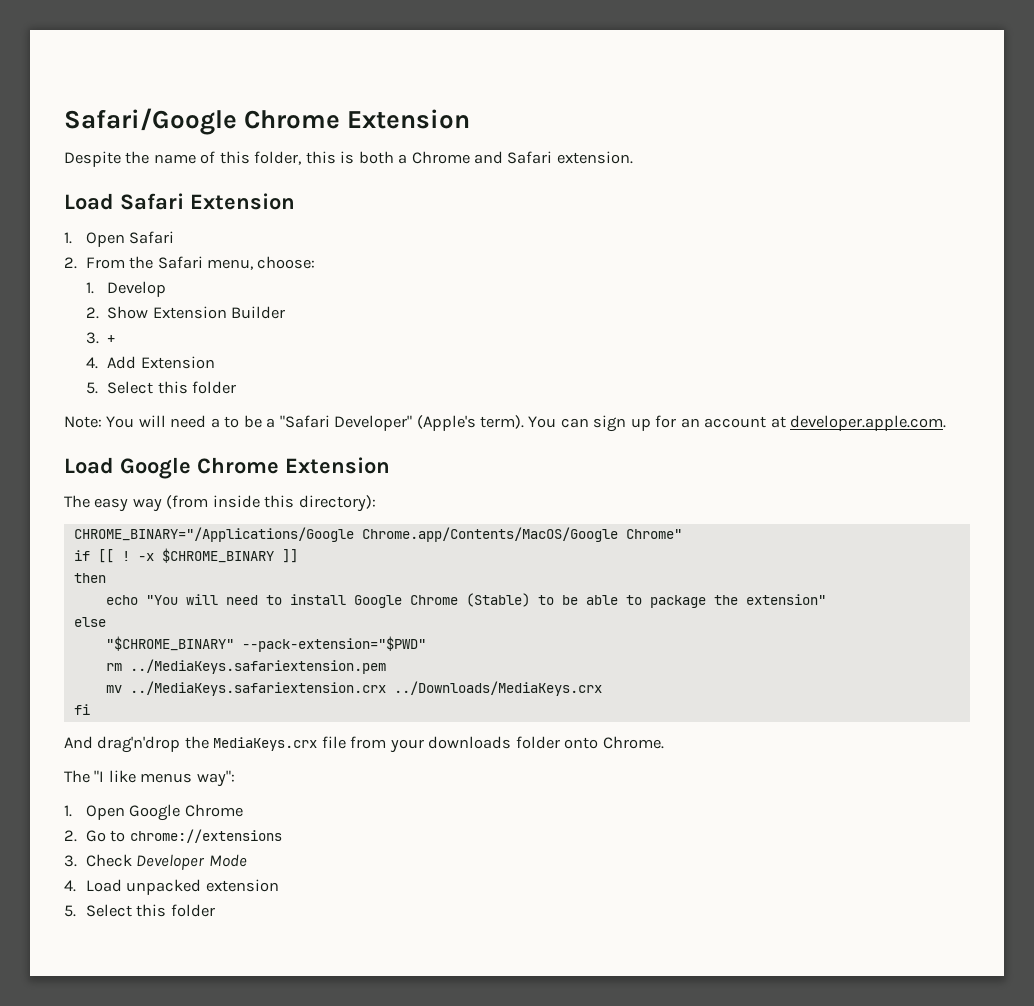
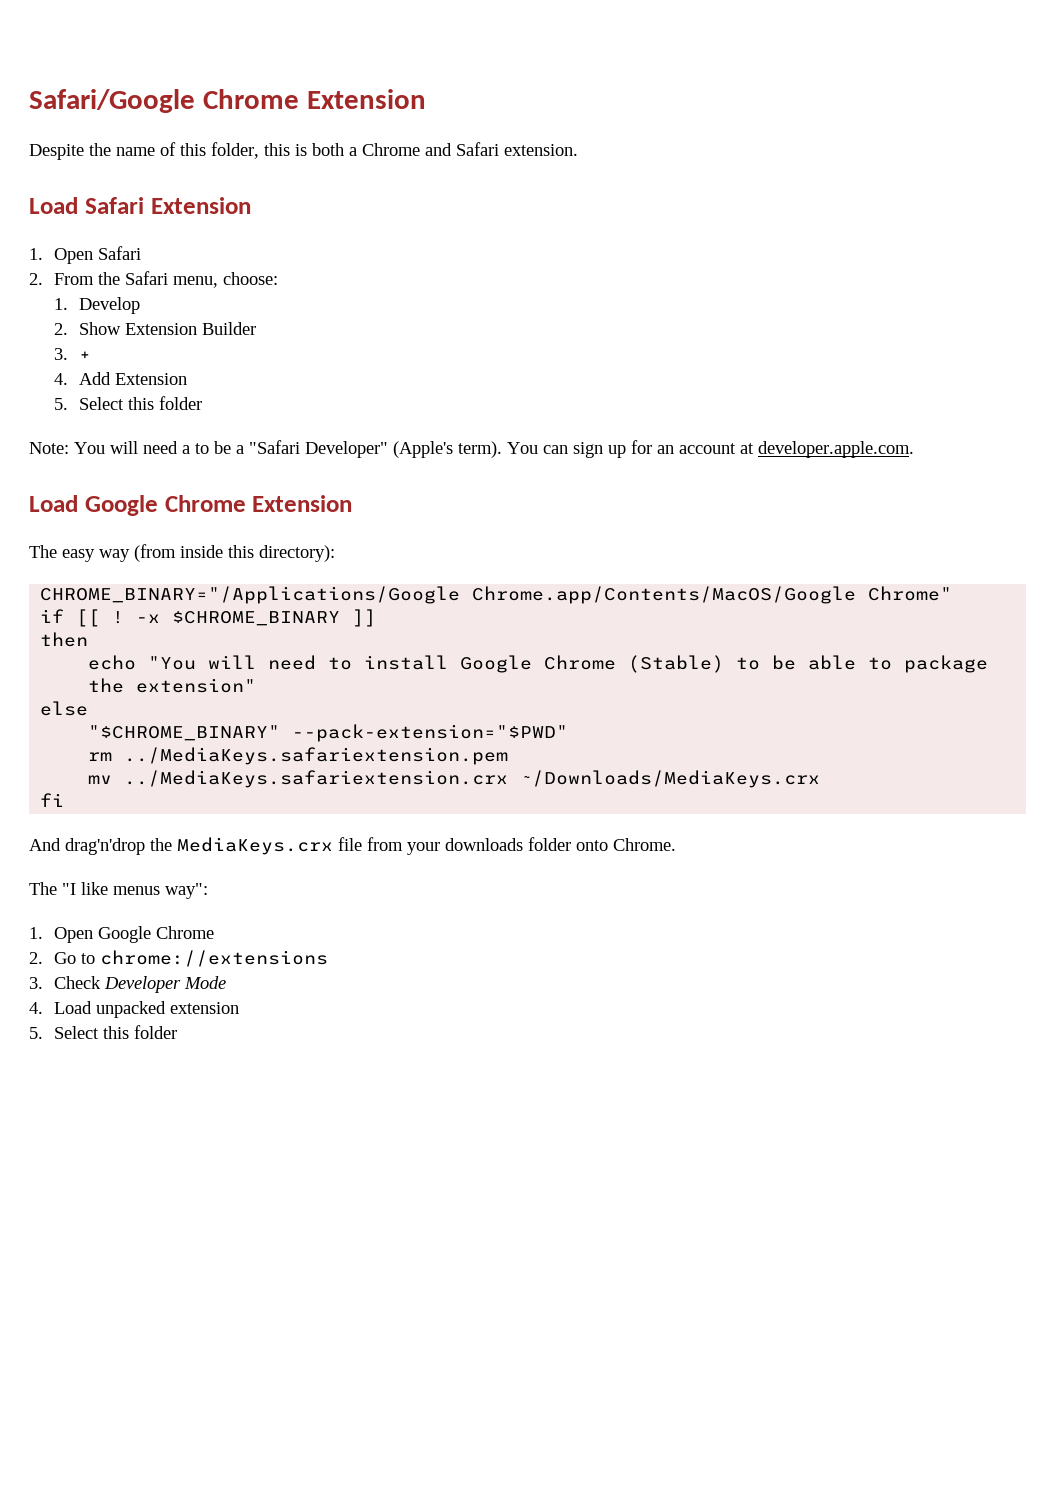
- mv ../MediaKeys.safariextension.crx ../Downloads/MediaKeys.crx
+ mv ../MediaKeys.safariextension.crx ~/Downloads/MediaKeys.crx

